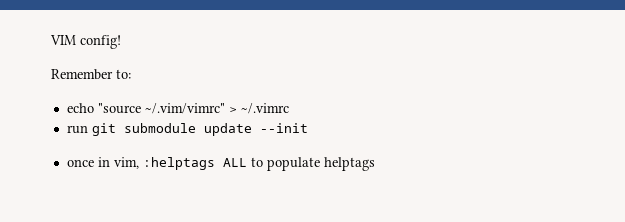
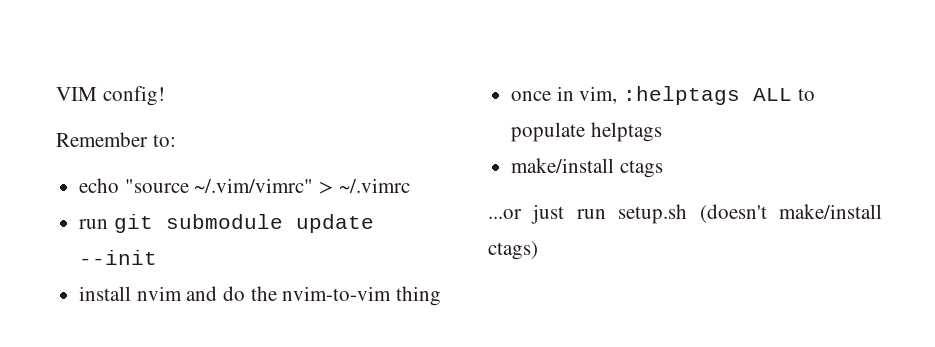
+ install nvim and do the nvim-to-vim thing
+ make/install ctags
+ ...or just run setup.sh (doesn't make/install ctags)

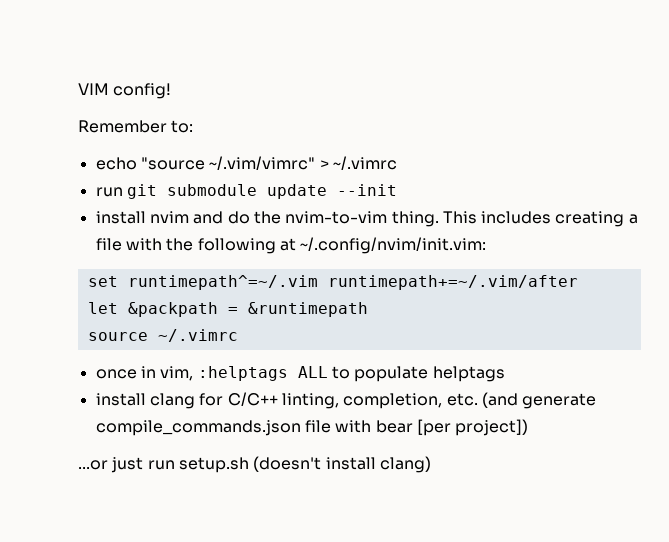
- install nvim and do the nvim-to-vim thing
+ install nvim and do the nvim-to-vim thing. This includes creating a file with the following at ~/.config/nvim/init.vim:
+ set runtimepath^=~/.vim runtimepath+=~/.vim/after
+ let &packpath = &runtimepath
+ source ~/.vimrc
- make/install ctags
+ install clang for C/C++ linting, completion, etc. (and generate compile_commands.json file with bear [per project])
- ...or just run setup.sh (doesn't make/install ctags)
+ ...or just run setup.sh (doesn't install clang)

